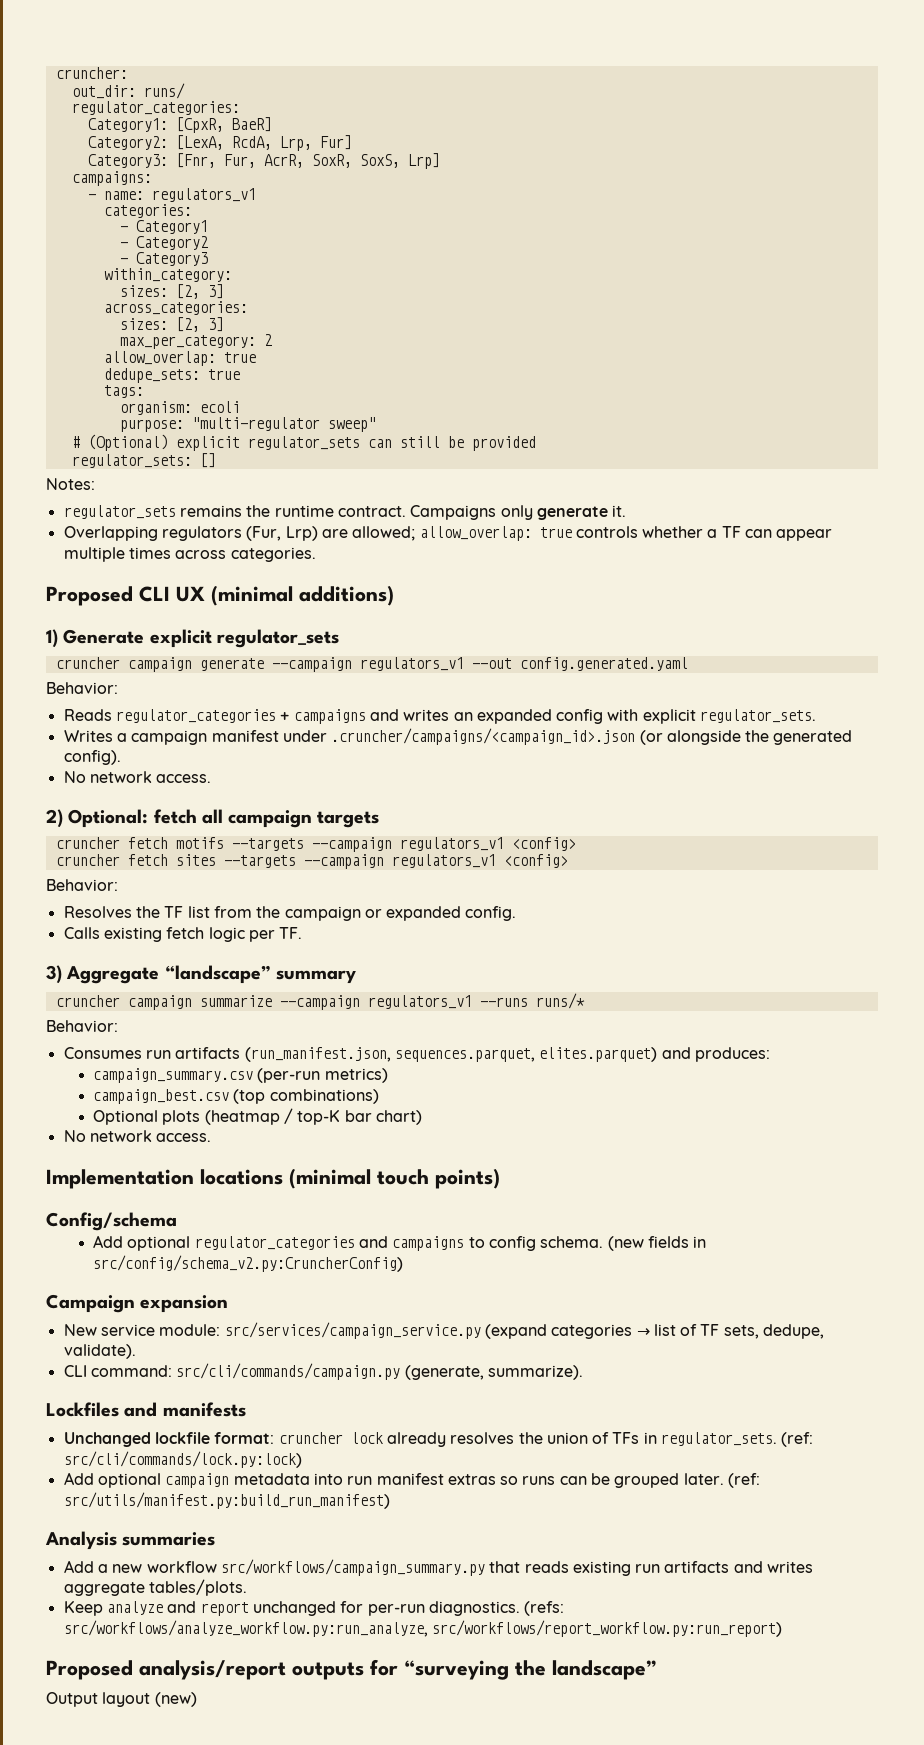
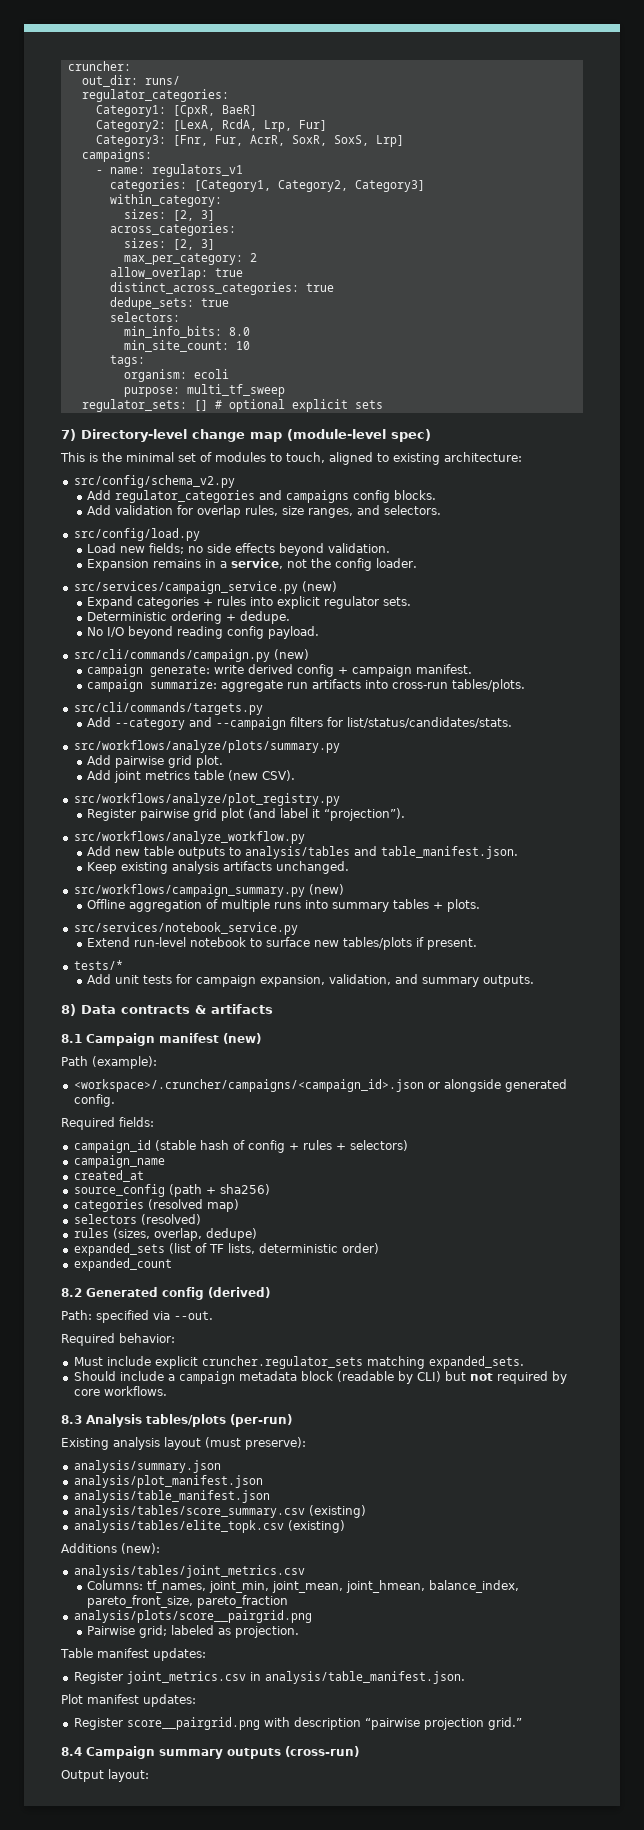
- categories:
- - Category1
- - Category2
- - Category3
+ categories: [Category1, Category2, Category3]
+ distinct_across_categories: true
+ selectors:
+ min_info_bits: 8.0
+ min_site_count: 10
- purpose: "multi-regulator sweep"
- # (Optional) explicit regulator_sets can still be provided
- regulator_sets: []
- Notes:
- regulator_sets remains the runtime contract. Campaigns only generate it.
- Overlapping regulators (Fur, Lrp) are allowed; allow_overlap: true controls whether a TF can appear multiple times across categories.
- Proposed CLI UX (minimal additions)
- 1) Generate explicit regulator_sets
- cruncher campaign generate --campaign regulators_v1 --out config.generated.yaml
- Behavior:
- Reads regulator_categories + campaigns and writes an expanded config with explicit regulator_sets.
- Writes a campaign manifest under .cruncher/campaigns/<campaign_id>.json (or alongside the generated config).
- No network access.
- 2) Optional: fetch all campaign targets
- cruncher fetch motifs --targets --campaign regulators_v1 <config>
- cruncher fetch sites --targets --campaign regulators_v1 <config>
- Behavior:
- Resolves the TF list from the campaign or expanded config.
- Calls existing fetch logic per TF.
- 3) Aggregate “landscape” summary
- cruncher campaign summarize --campaign regulators_v1 --runs runs/*
- Behavior:
- Consumes run artifacts (run_manifest.json, sequences.parquet, elites.parquet) and produces:
- campaign_summary.csv (per-run metrics)
- campaign_best.csv (top combinations)
- Optional plots (heatmap / top-K bar chart)
- No network access.
- Implementation locations (minimal touch points)
- Config/schema
- Add optional regulator_categories and campaigns to config schema. (new fields in src/config/schema_v2.py:CruncherConfig)
- Campaign expansion
- New service module: src/services/campaign_service.py (expand categories → list of TF sets, dedupe, validate).
- CLI command: src/cli/commands/campaign.py (generate, summarize).
- Lockfiles and manifests
- Unchanged lockfile format: cruncher lock already resolves the union of TFs in regulator_sets. (ref: src/cli/commands/lock.py:lock)
- Add optional campaign metadata into run manifest extras so runs can be grouped later. (ref: src/utils/manifest.py:build_run_manifest)
- Analysis summaries
- Add a new workflow src/workflows/campaign_summary.py that reads existing run artifacts and writes aggregate tables/plots.
- Keep analyze and report unchanged for per-run diagnostics. (refs: src/workflows/analyze_workflow.py:run_analyze, src/workflows/report_workflow.py:run_report)
- Proposed analysis/report outputs for “surveying the landscape”
+ purpose: multi_tf_sweep
+ regulator_sets: [] # optional explicit sets
+ 7) Directory-level change map (module-level spec)
+ This is the minimal set of modules to touch, aligned to existing architecture:
+ src/config/schema_v2.py
+ Add regulator_categories and campaigns config blocks.
+ Add validation for overlap rules, size ranges, and selectors.
+ src/config/load.py
+ Load new fields; no side effects beyond validation.
+ Expansion remains in a service, not the config loader.
+ src/services/campaign_service.py (new)
+ Expand categories + rules into explicit regulator sets.
+ Deterministic ordering + dedupe.
+ No I/O beyond reading config payload.
+ src/cli/commands/campaign.py (new)
+ campaign generate: write derived config + campaign manifest.
+ campaign summarize: aggregate run artifacts into cross-run tables/plots.
+ src/cli/commands/targets.py
+ Add --category and --campaign filters for list/status/candidates/stats.
+ src/workflows/analyze/plots/summary.py
+ Add pairwise grid plot.
+ Add joint metrics table (new CSV).
+ src/workflows/analyze/plot_registry.py
+ Register pairwise grid plot (and label it “projection”).
+ src/workflows/analyze_workflow.py
+ Add new table outputs to analysis/tables and table_manifest.json.
+ Keep existing analysis artifacts unchanged.
+ src/workflows/campaign_summary.py (new)
+ Offline aggregation of multiple runs into summary tables + plots.
+ src/services/notebook_service.py
+ Extend run-level notebook to surface new tables/plots if present.
+ tests/*
+ Add unit tests for campaign expansion, validation, and summary outputs.
+ 8) Data contracts & artifacts
+ 8.1 Campaign manifest (new)
+ Path (example):
+ <workspace>/.cruncher/campaigns/<campaign_id>.json or alongside generated config.
+ Required fields:
+ campaign_id (stable hash of config + rules + selectors)
+ campaign_name
+ created_at
+ source_config (path + sha256)
+ categories (resolved map)
+ selectors (resolved)
+ rules (sizes, overlap, dedupe)
+ expanded_sets (list of TF lists, deterministic order)
+ expanded_count
+ 8.2 Generated config (derived)
+ Path: specified via --out.
+ Required behavior:
+ Must include explicit cruncher.regulator_sets matching expanded_sets.
+ Should include a campaign metadata block (readable by CLI) but not required by core workflows.
+ 8.3 Analysis tables/plots (per-run)
+ Existing analysis layout (must preserve):
+ analysis/summary.json
+ analysis/plot_manifest.json
+ analysis/table_manifest.json
+ analysis/tables/score_summary.csv (existing)
+ analysis/tables/elite_topk.csv (existing)
+ Additions (new):
+ analysis/tables/joint_metrics.csv
+ Columns: tf_names, joint_min, joint_mean, joint_hmean, balance_index, pareto_front_size, pareto_fraction
+ analysis/plots/score__pairgrid.png
+ Pairwise grid; labeled as projection.
+ Table manifest updates:
+ Register joint_metrics.csv in analysis/table_manifest.json.
+ Plot manifest updates:
+ Register score__pairgrid.png with description “pairwise projection grid.”
+ 8.4 Campaign summary outputs (cross-run)
- Output layout (new)
+ Output layout:

